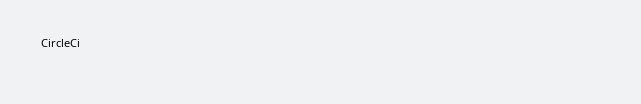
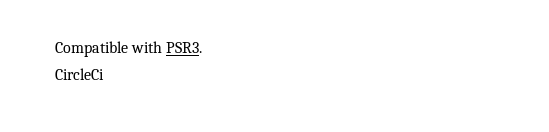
+ Compatible with PSR3.

